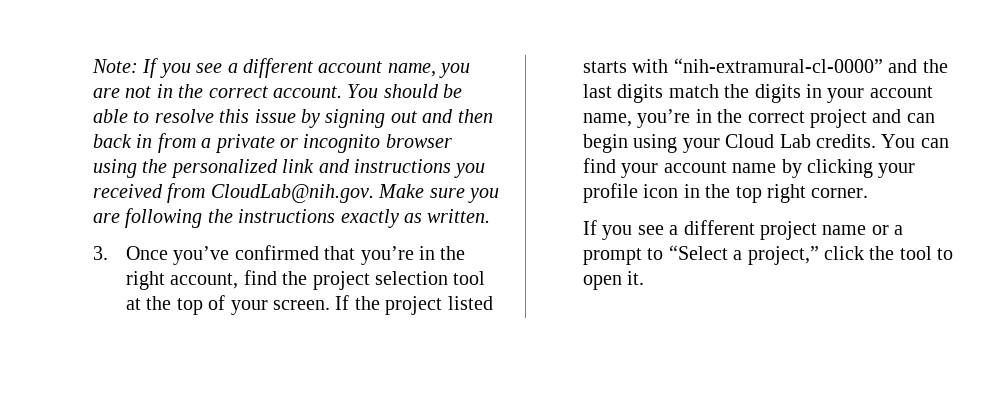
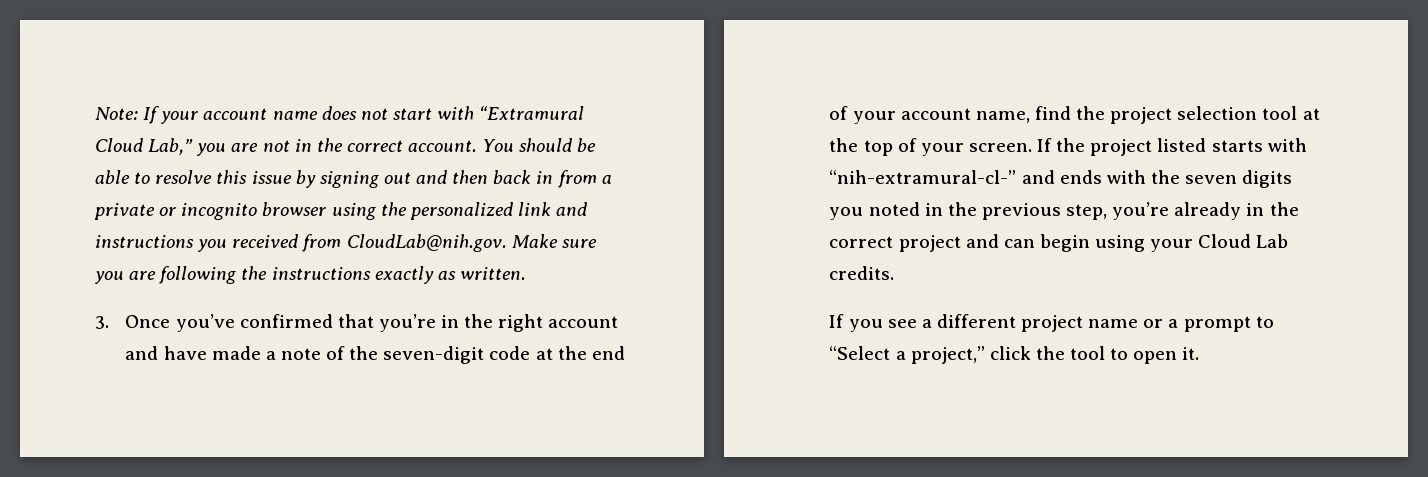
- Note: If you see a different account name, you are not in the correct account.
+ Note: If your account name does not start with “Extramural Cloud Lab,” you are not in the correct account.
- 3. Once you’ve confirmed that you’re in the right account, find the project selection tool at the top of your screen.
+ 3. Once you’ve confirmed that you’re in the right account and have made a note of the seven-digit code at the end of your account name, find the project selection tool at the top of your screen.
- If the project listed starts with “nih-extramural-cl-0000” and the last digits match the digits in your account name, you’re in the correct project and can begin using your Cloud Lab credits. You can find your account name by clicking your profile icon in the top right corner.
+ If the project listed starts with “nih-extramural-cl-” and ends with the seven digits you noted in the previous step, you’re already in the correct project and can begin using your Cloud Lab credits.

